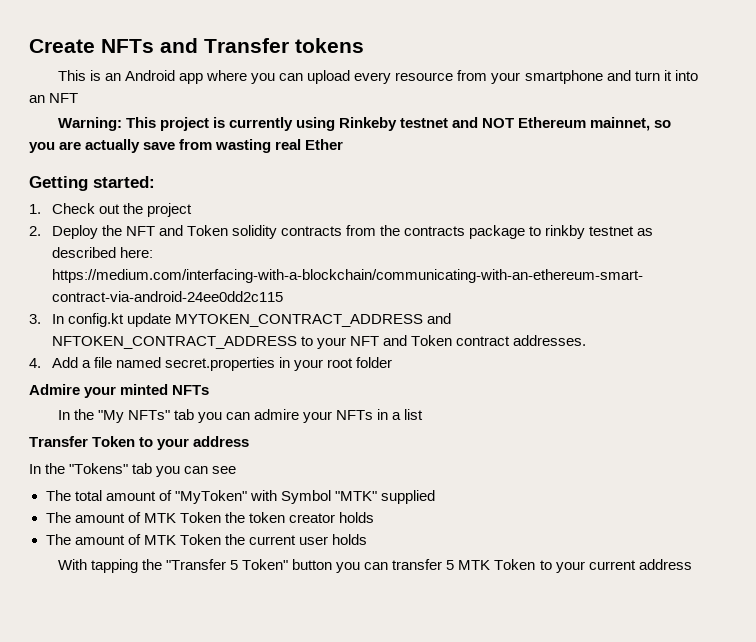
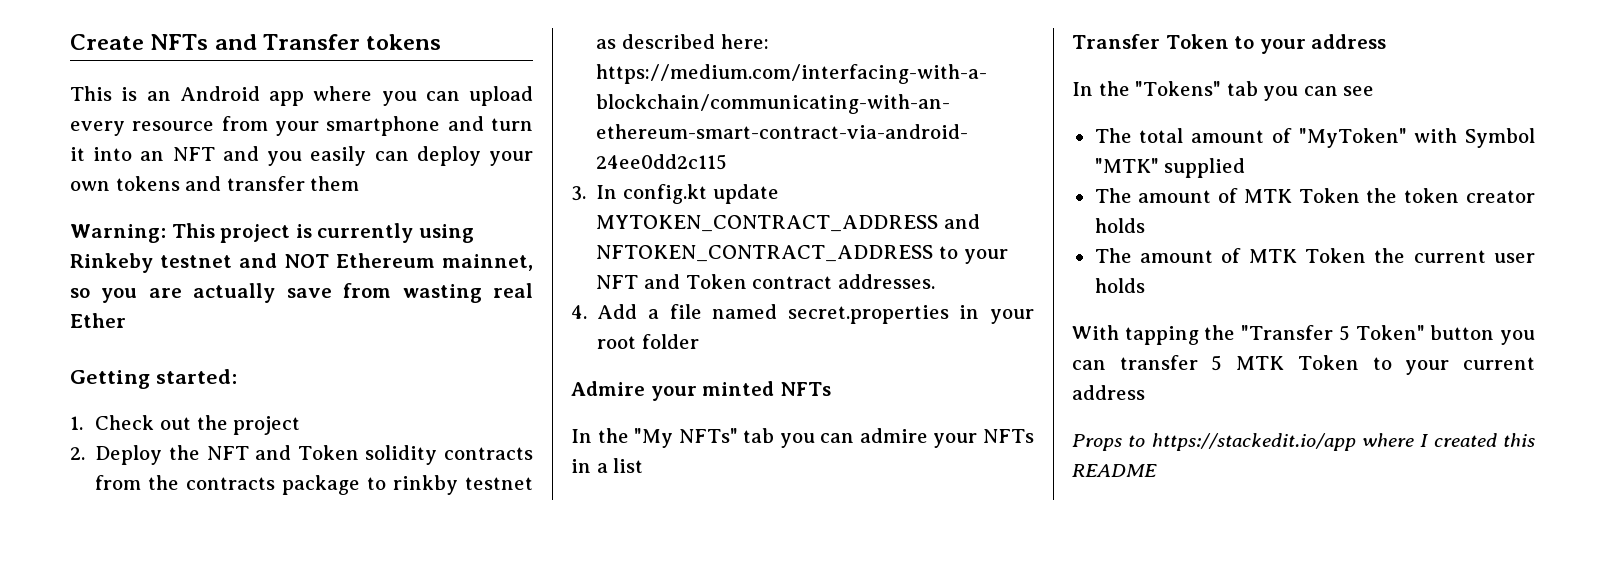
- This is an Android app where you can upload every resource from your smartphone and turn it into an NFT
+ This is an Android app where you can upload every resource from your smartphone and turn it into an NFT and you easily can deploy your own tokens and transfer them
+ Props to https://stackedit.io/app where I created this README

